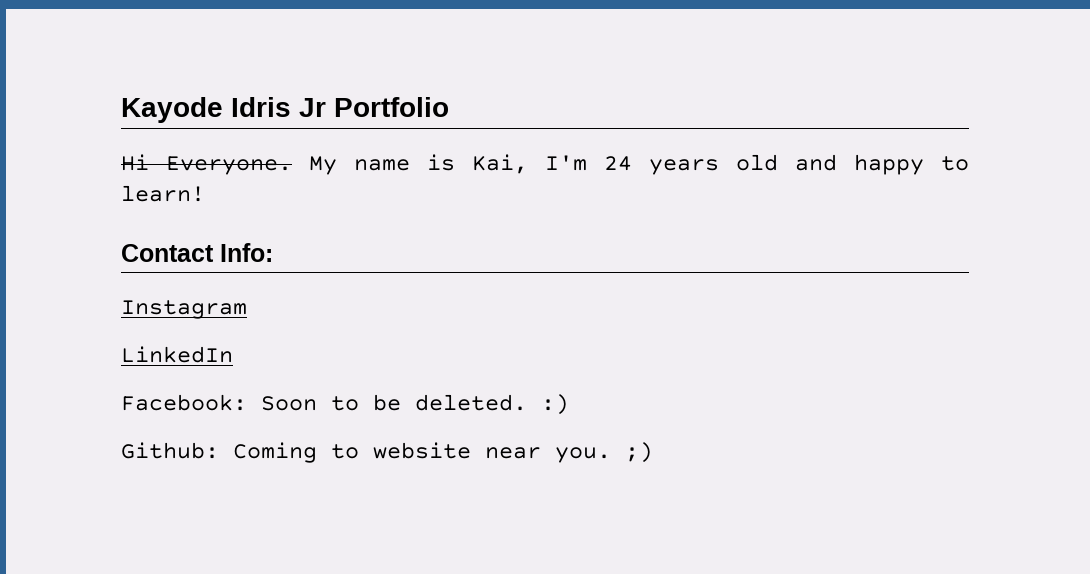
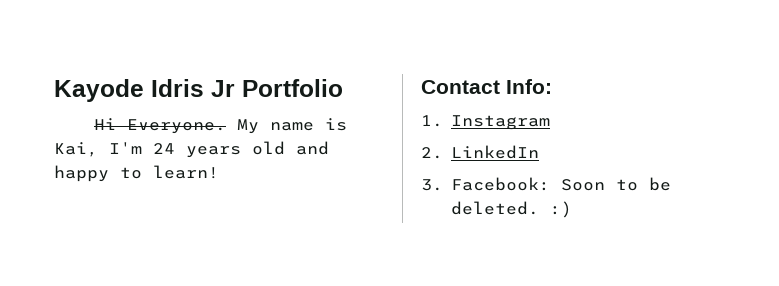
- Instagram
+ 1. Instagram
- LinkedIn
+ 2. LinkedIn
- Facebook: Soon to be deleted. :)
+ 3. Facebook: Soon to be deleted. :)
- Github: Coming to website near you. ;)

